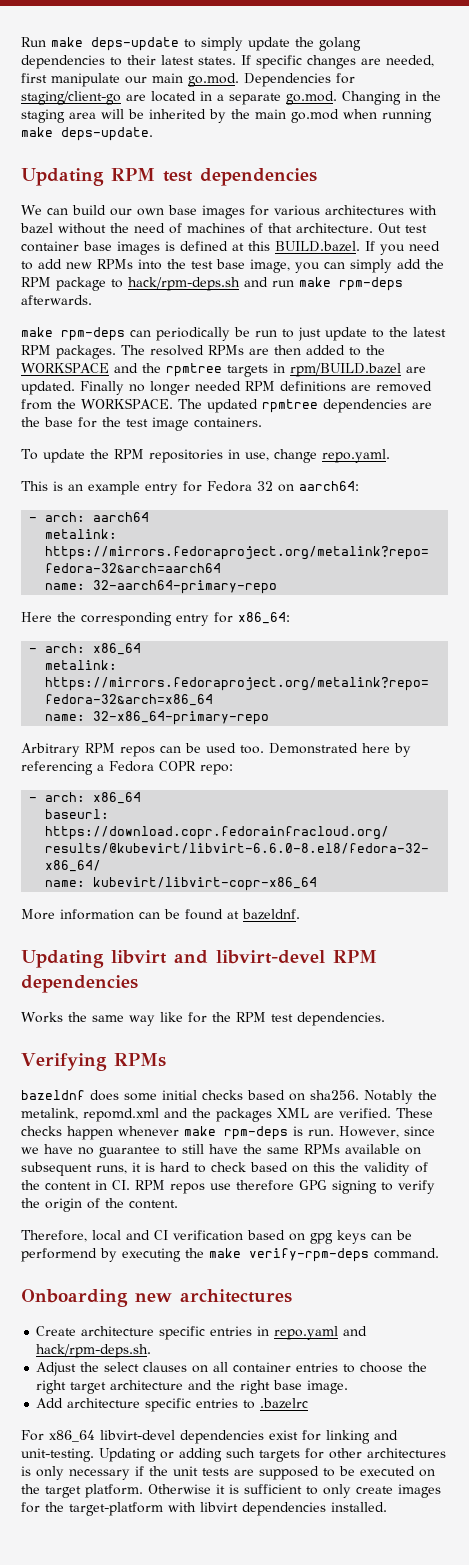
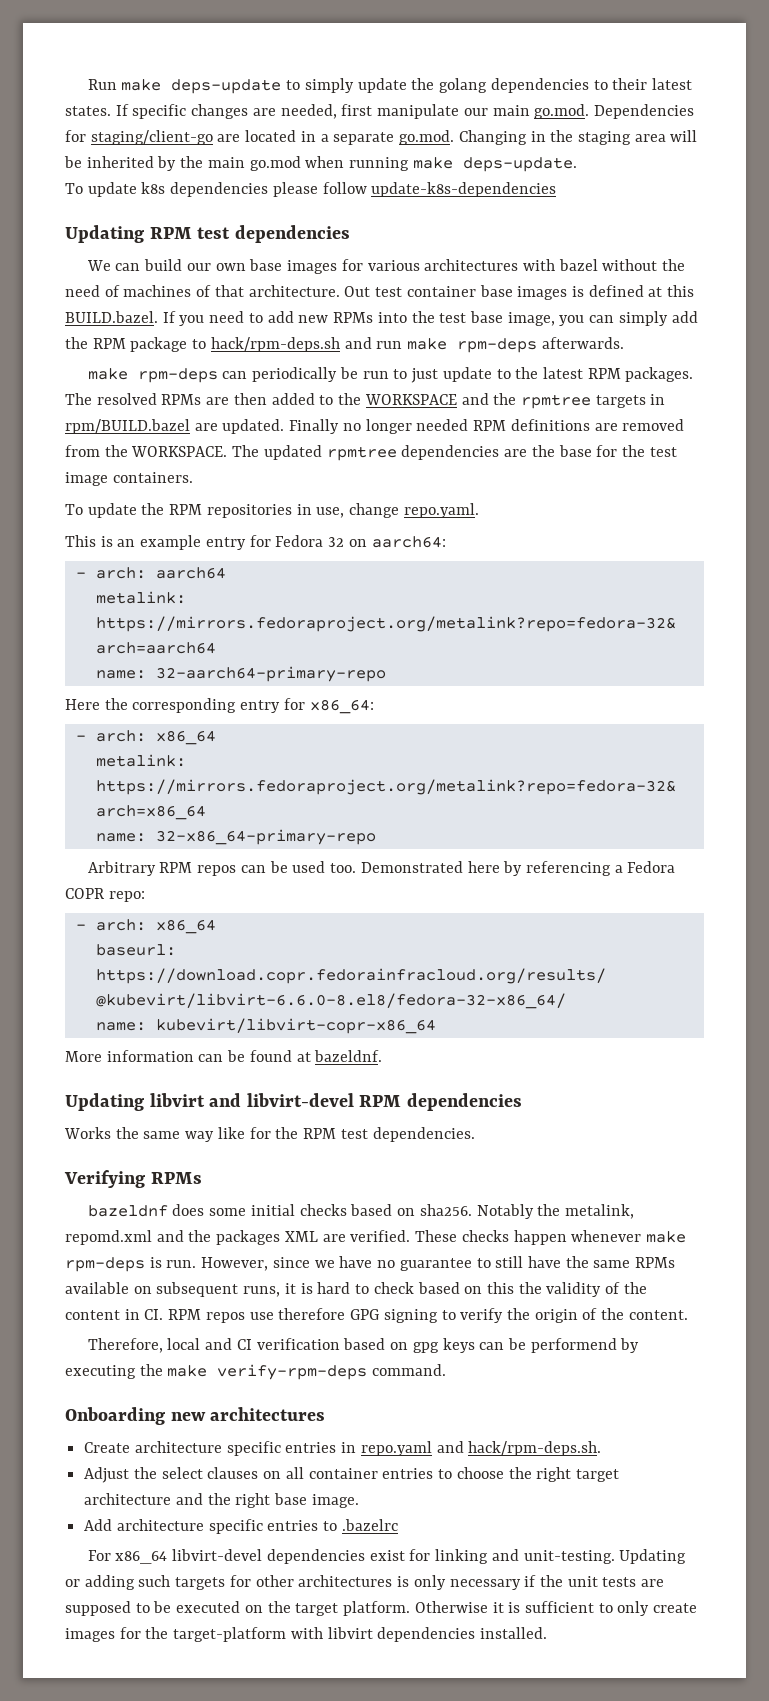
+ To update k8s dependencies please follow update-k8s-dependencies

